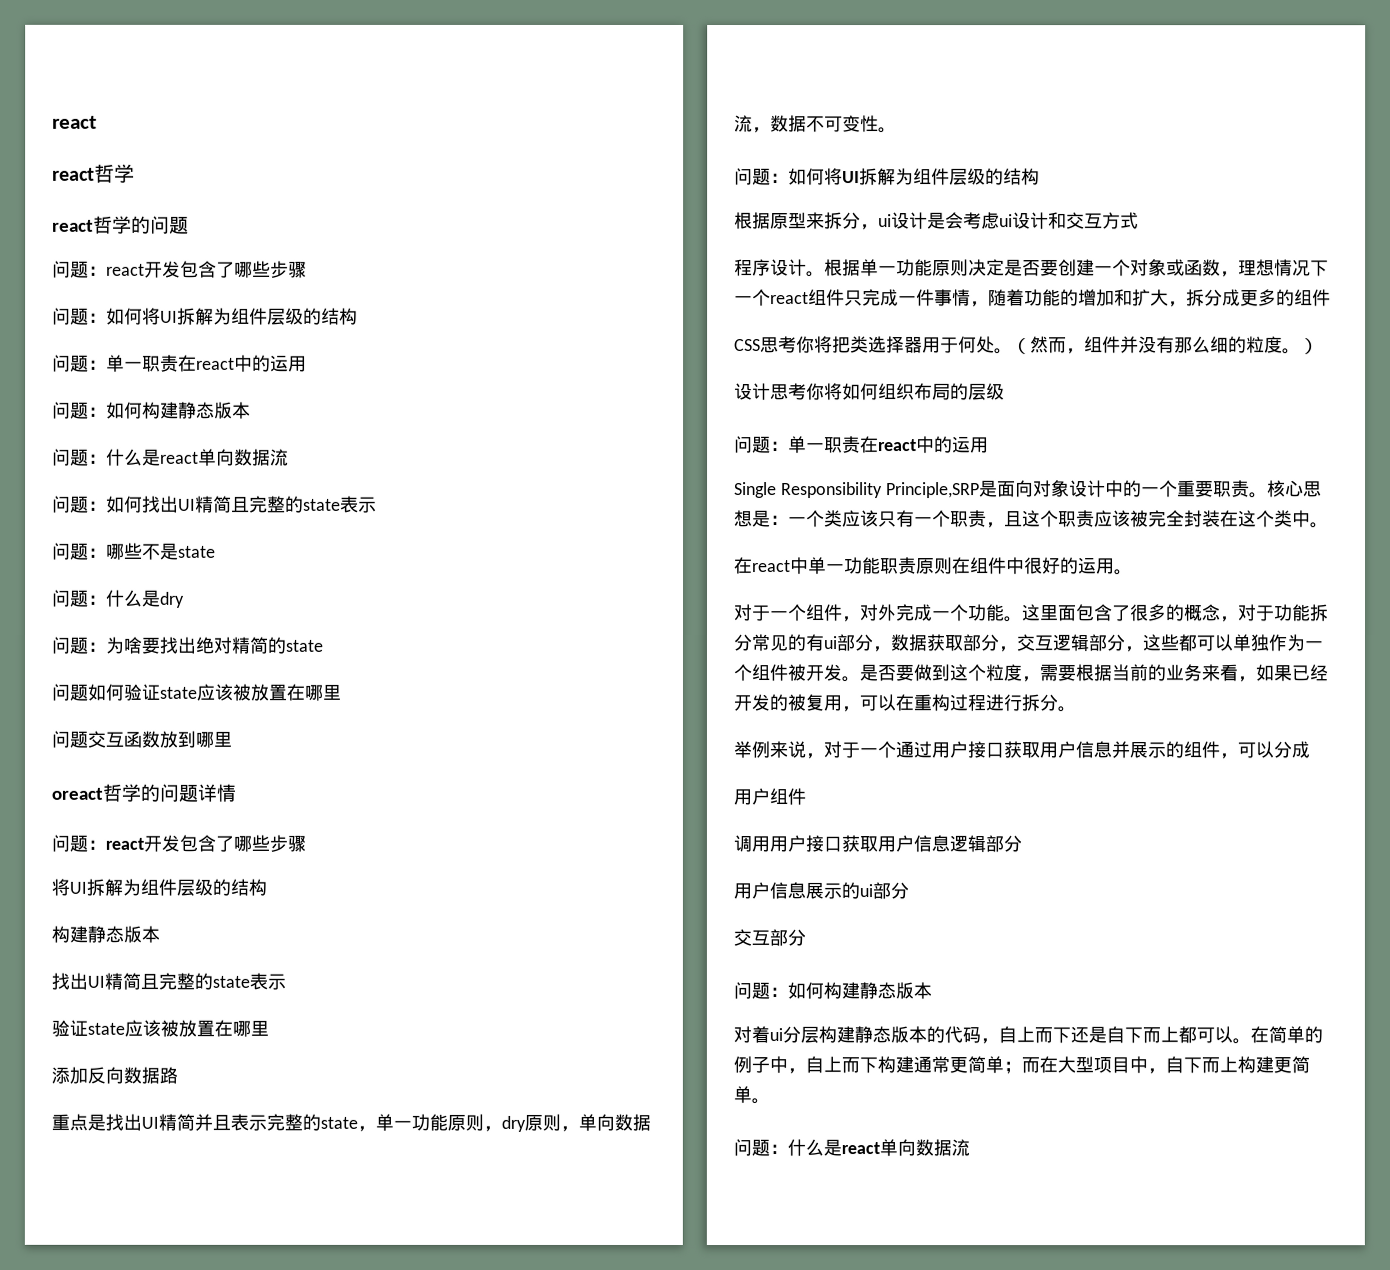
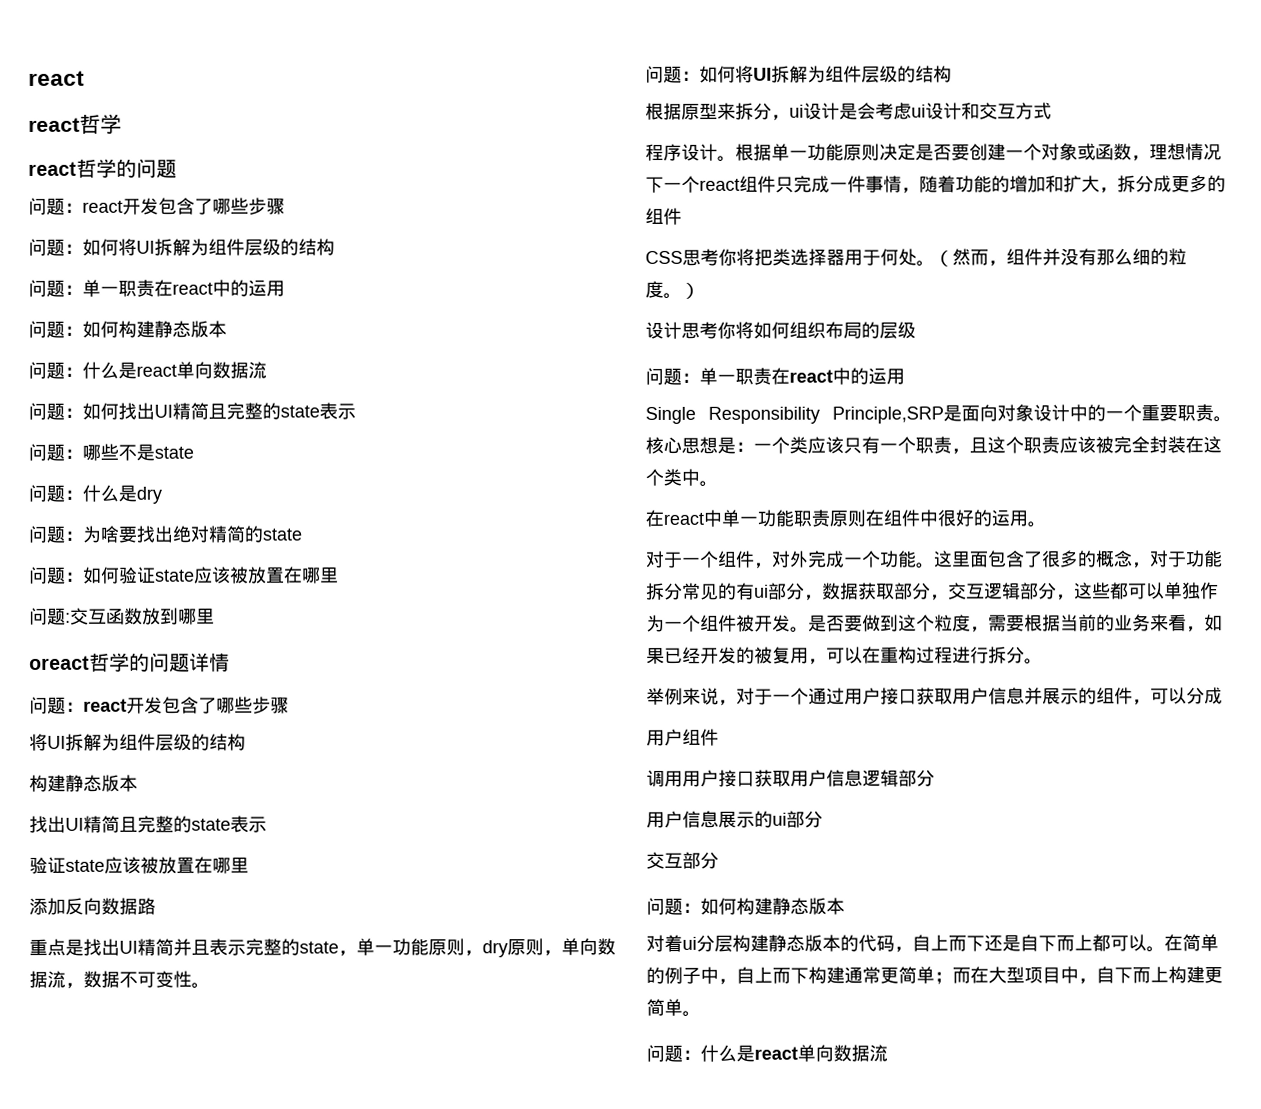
- 问题如何验证state应该被放置在哪里
+ 问题：如何验证state应该被放置在哪里
- 问题交互函数放到哪里
+ 问题:交互函数放到哪里

